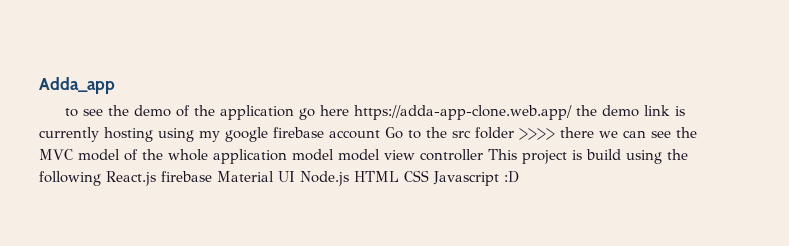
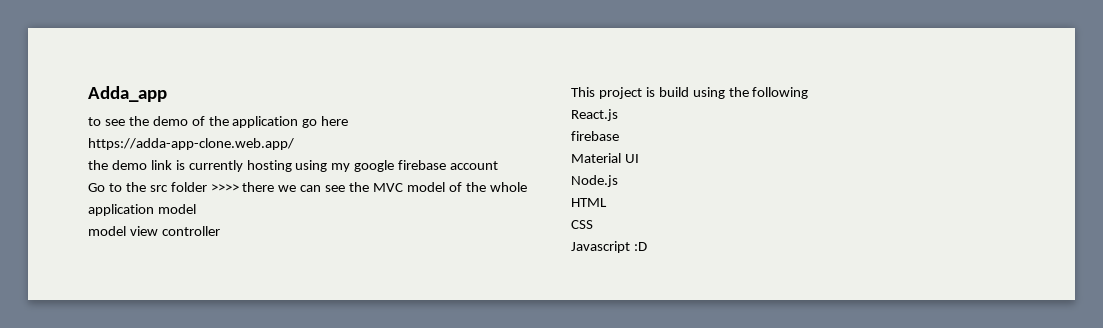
- to see the demo of the application go here https://adda-app-clone.web.app/ the demo link is currently hosting using my google firebase account Go to the src folder >>>> there we can see the MVC model of the whole application model model view controller This project is build using the following React.js firebase Material UI Node.js HTML CSS Javascript :D
+ to see the demo of the application go here https://adda-app-clone.web.app/
+ the demo link is currently hosting using my google firebase account
+ Go to the src folder >>>> there we can see the MVC model of the whole application model
+ model view controller
+ This project is build using the following
+ React.js
+ firebase
+ Material UI
+ Node.js
+ HTML
+ CSS
+ Javascript :D

